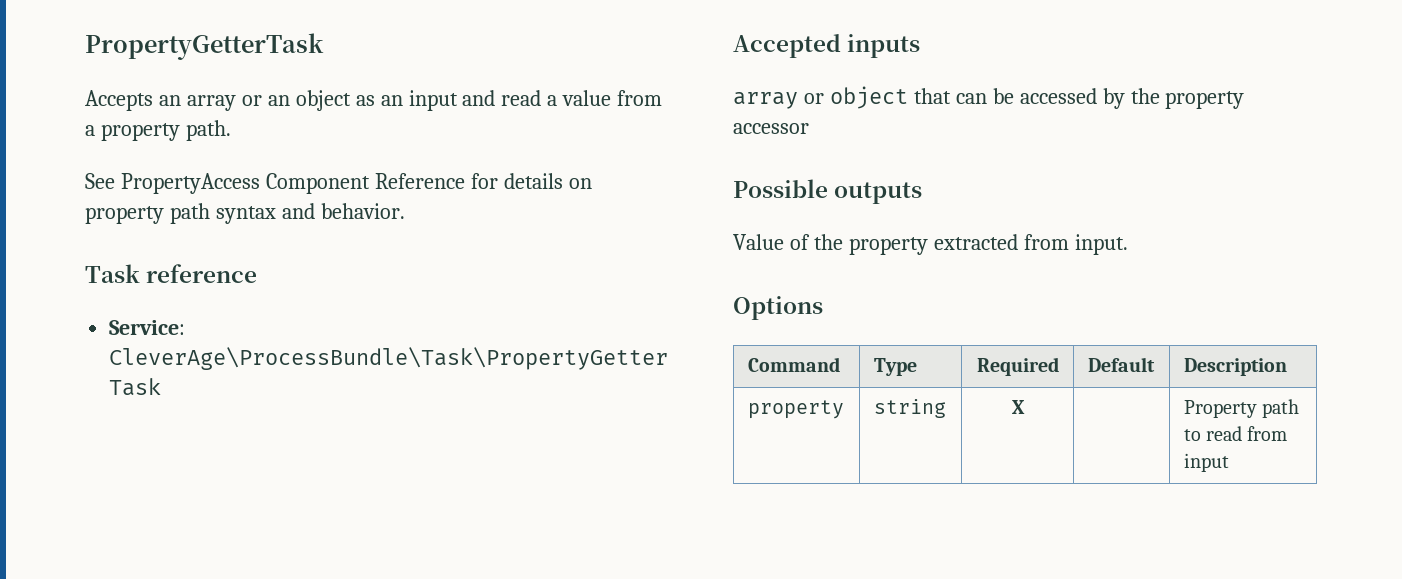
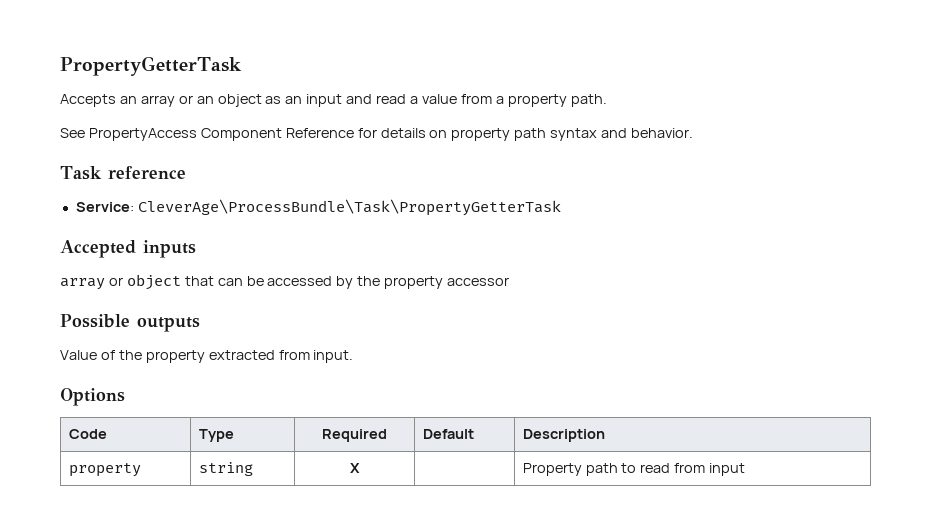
- Command | Type | Required | Default | Description
+ Code | Type | Required | Default | Description

